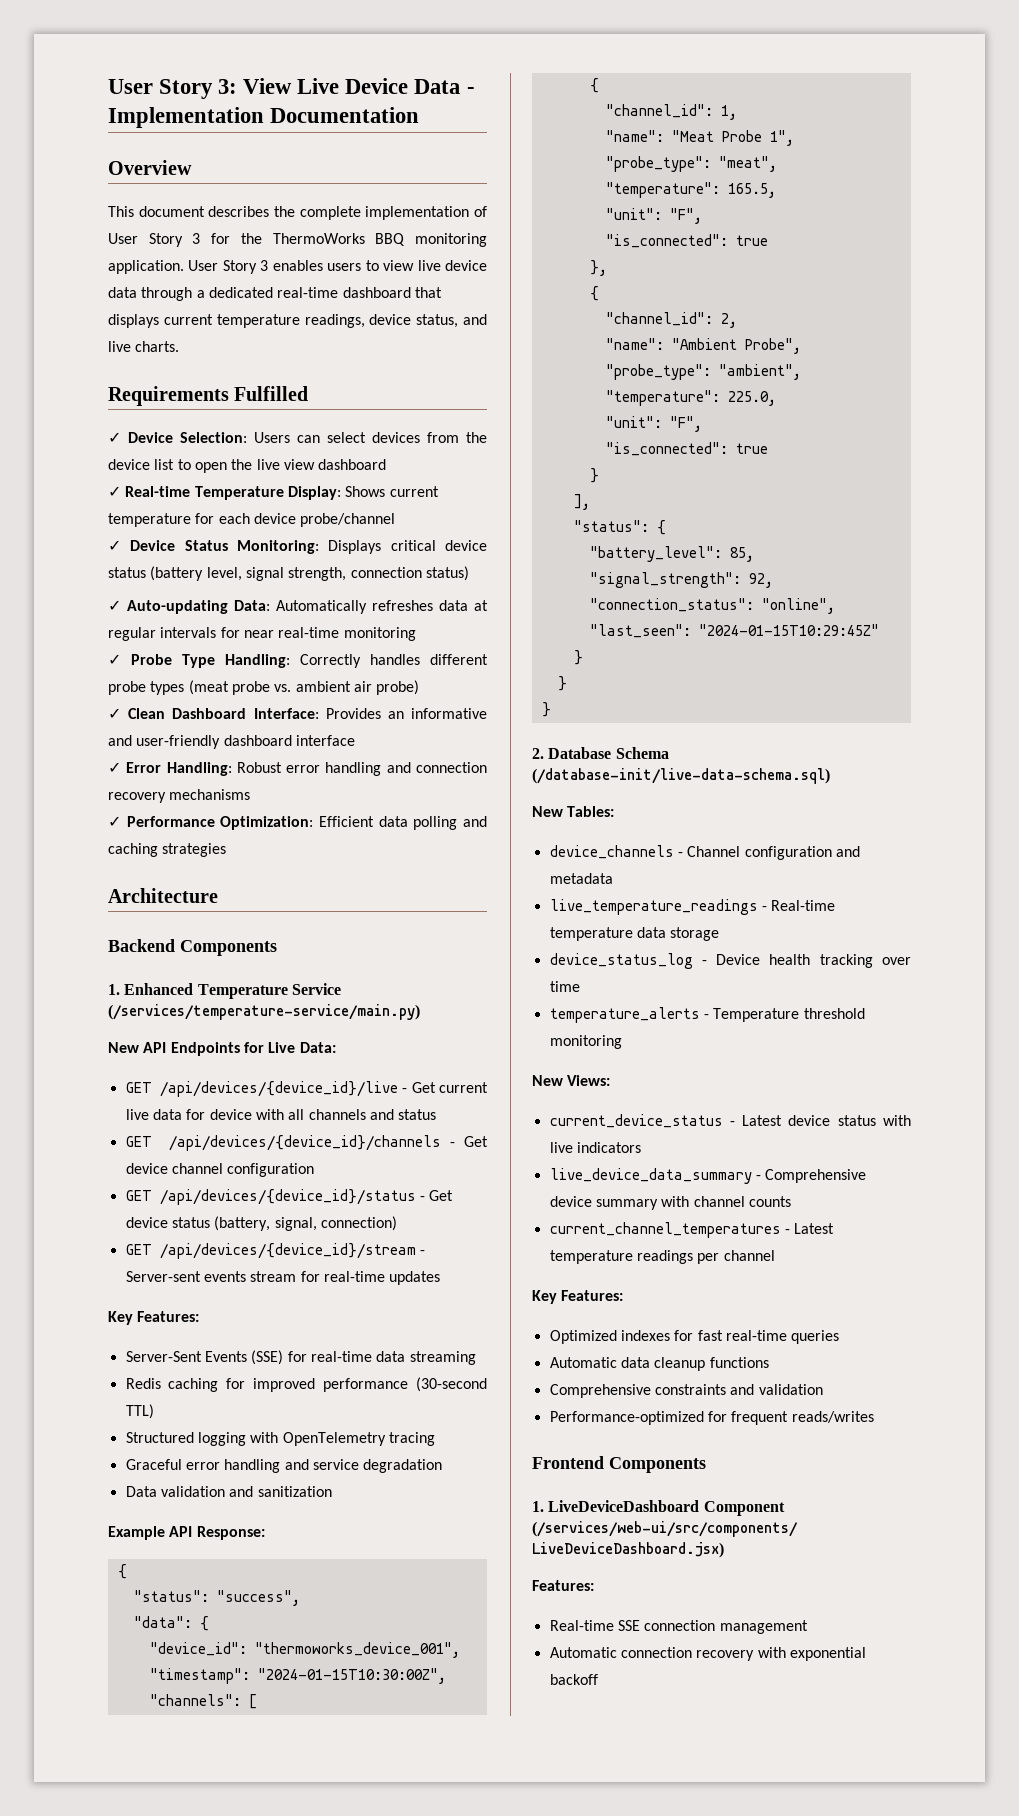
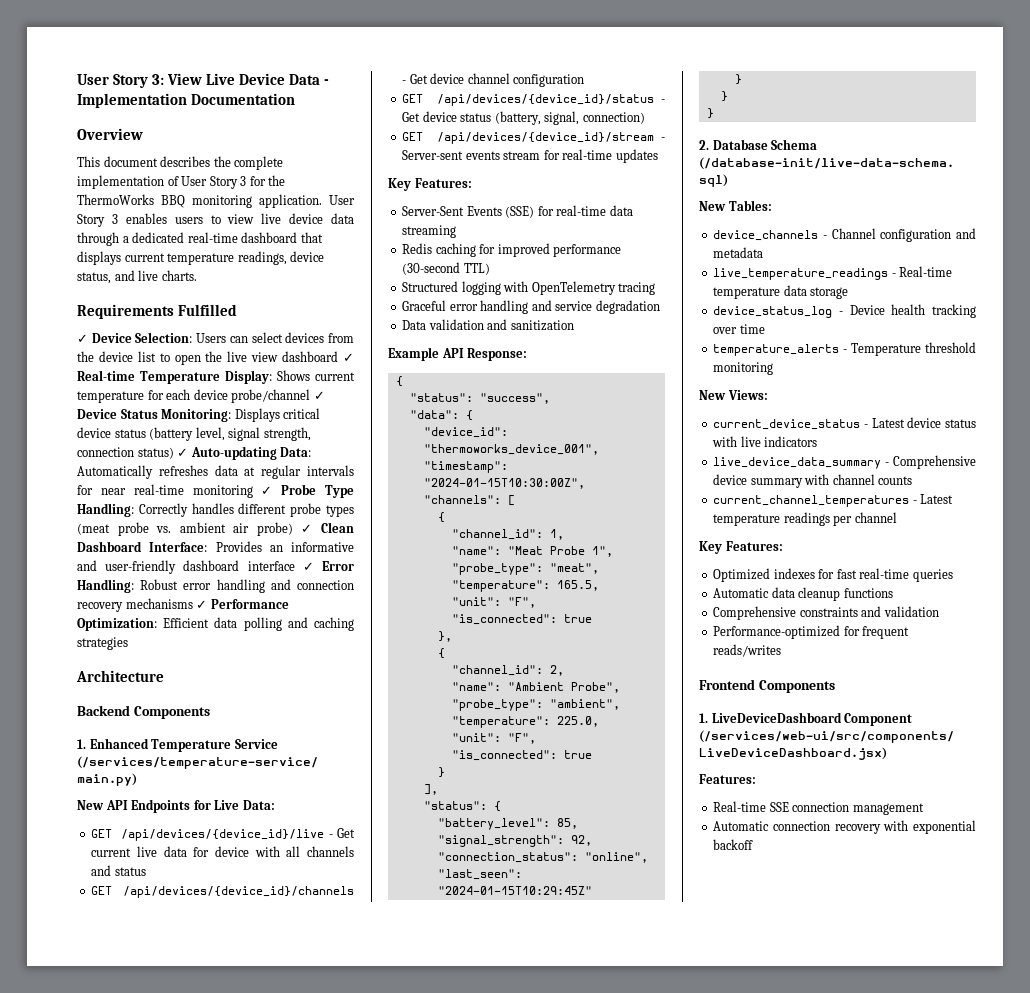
- Users can select devices from the device list to open the live view dashboard
- ✓ Real-time Temperature Display:
+ Users can select devices from the device list to open the live view dashboard ✓ Real-time Temperature Display:
- Shows current temperature for each device probe/channel
- ✓ Device Status Monitoring:
+ Shows current temperature for each device probe/channel ✓ Device Status Monitoring:
- Displays critical device status (battery level, signal strength, connection status)
- ✓ Auto-updating Data:
+ Displays critical device status (battery level, signal strength, connection status) ✓ Auto-updating Data:
- Automatically refreshes data at regular intervals for near real-time monitoring
- ✓ Probe Type Handling:
+ Automatically refreshes data at regular intervals for near real-time monitoring ✓ Probe Type Handling:
- Correctly handles different probe types (meat probe vs. ambient air probe)
- ✓ Clean Dashboard Interface:
+ Correctly handles different probe types (meat probe vs. ambient air probe) ✓ Clean Dashboard Interface:
- Provides an informative and user-friendly dashboard interface
- ✓ Error Handling:
+ Provides an informative and user-friendly dashboard interface ✓ Error Handling:
- Robust error handling and connection recovery mechanisms
- ✓ Performance Optimization:
+ Robust error handling and connection recovery mechanisms ✓ Performance Optimization:

